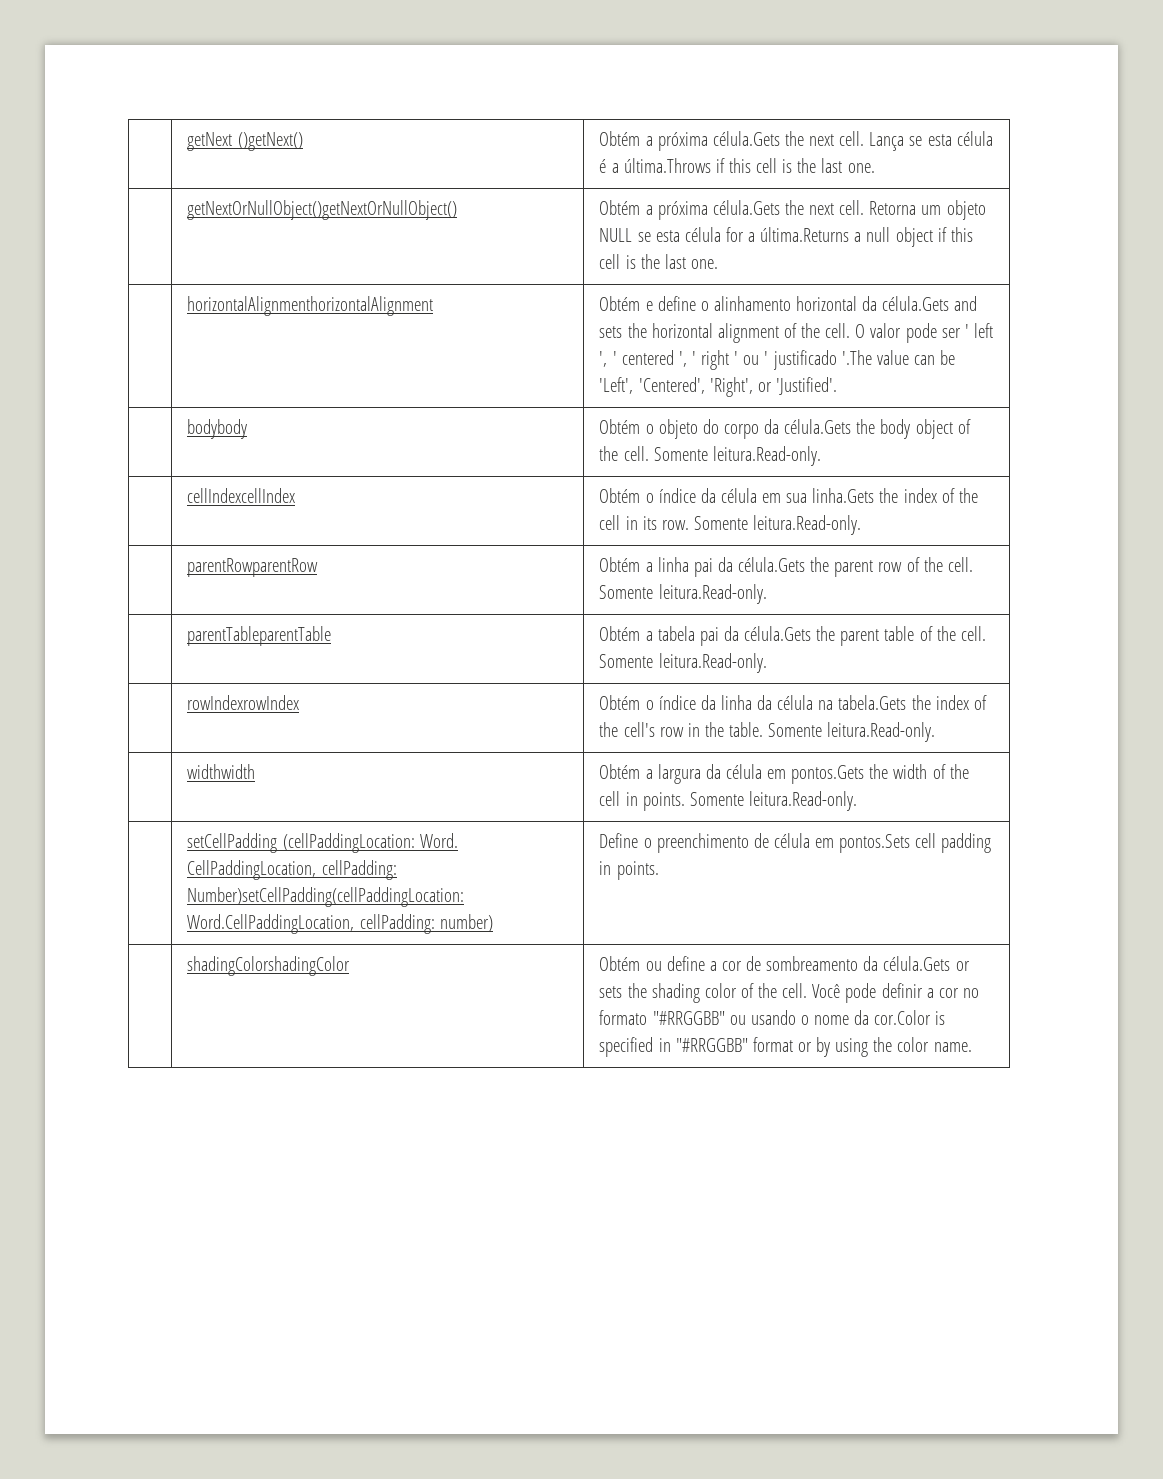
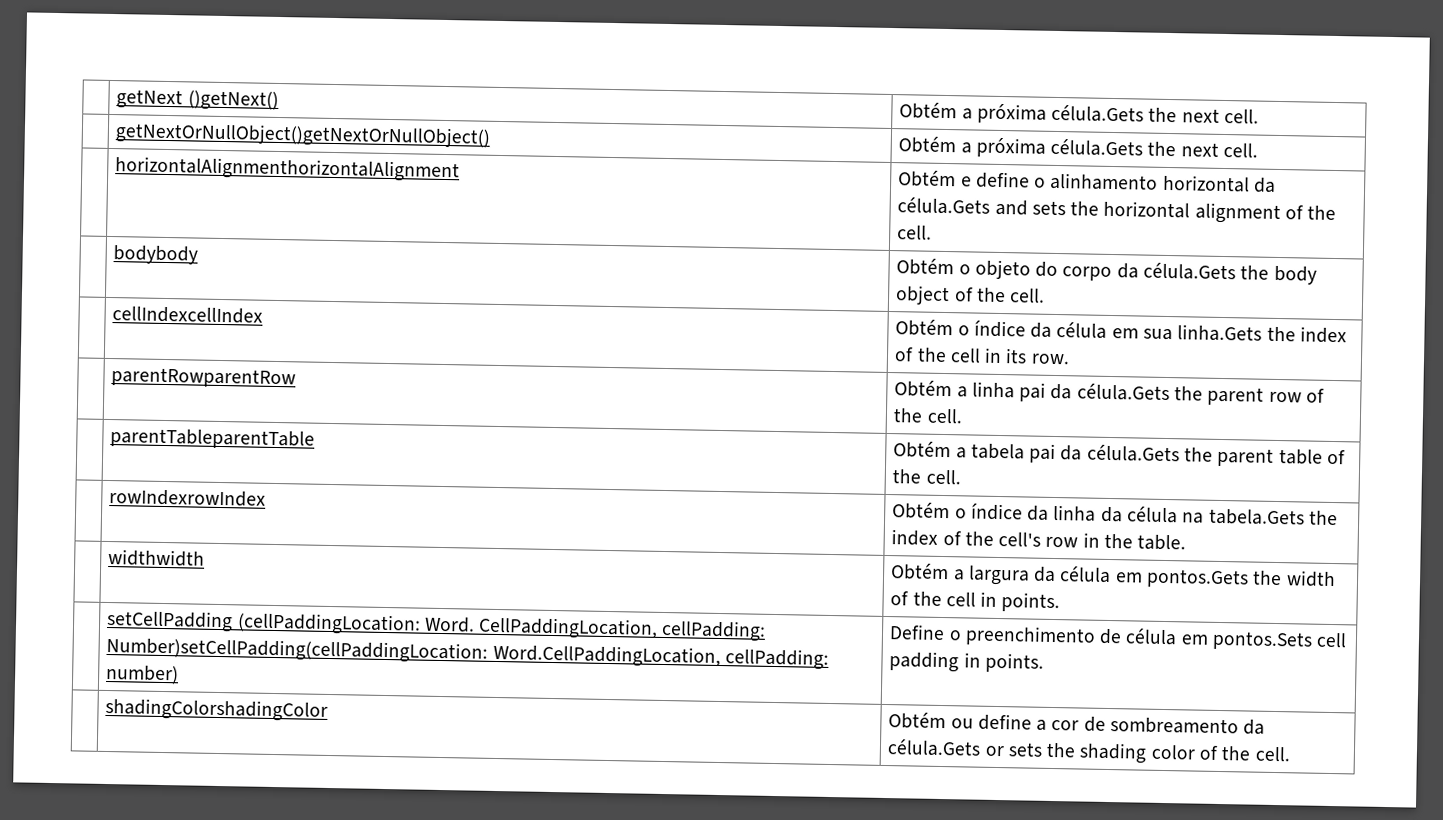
- | getNext ()getNext() | Obtém a próxima célula.Gets the next cell. Lança se esta célula é a última.Throws if this cell is the last one.
+ | getNext ()getNext() | Obtém a próxima célula.Gets the next cell.
- | getNextOrNullObject()getNextOrNullObject() | Obtém a próxima célula.Gets the next cell. Retorna um objeto NULL se esta célula for a última.Returns a null object if this cell is the last one.
+ | getNextOrNullObject()getNextOrNullObject() | Obtém a próxima célula.Gets the next cell.
- O valor pode ser ' left ', ' centered ', ' right ' ou ' justificado '.The value can be 'Left', 'Centered', 'Right', or 'Justified'.
- | bodybody | Obtém o objeto do corpo da célula.Gets the body object of the cell. Somente leitura.Read-only.
+ | bodybody | Obtém o objeto do corpo da célula.Gets the body object of the cell.
- | cellIndexcellIndex | Obtém o índice da célula em sua linha.Gets the index of the cell in its row. Somente leitura.Read-only.
+ | cellIndexcellIndex | Obtém o índice da célula em sua linha.Gets the index of the cell in its row.
- | parentRowparentRow | Obtém a linha pai da célula.Gets the parent row of the cell. Somente leitura.Read-only.
+ | parentRowparentRow | Obtém a linha pai da célula.Gets the parent row of the cell.
- | parentTableparentTable | Obtém a tabela pai da célula.Gets the parent table of the cell. Somente leitura.Read-only.
+ | parentTableparentTable | Obtém a tabela pai da célula.Gets the parent table of the cell.
- | rowIndexrowIndex | Obtém o índice da linha da célula na tabela.Gets the index of the cell's row in the table. Somente leitura.Read-only.
+ | rowIndexrowIndex | Obtém o índice da linha da célula na tabela.Gets the index of the cell's row in the table.
- | widthwidth | Obtém a largura da célula em pontos.Gets the width of the cell in points. Somente leitura.Read-only.
+ | widthwidth | Obtém a largura da célula em pontos.Gets the width of the cell in points.
- Você pode definir a cor no formato "#RRGGBB" ou usando o nome da cor.Color is specified in "#RRGGBB" format or by using the color name.

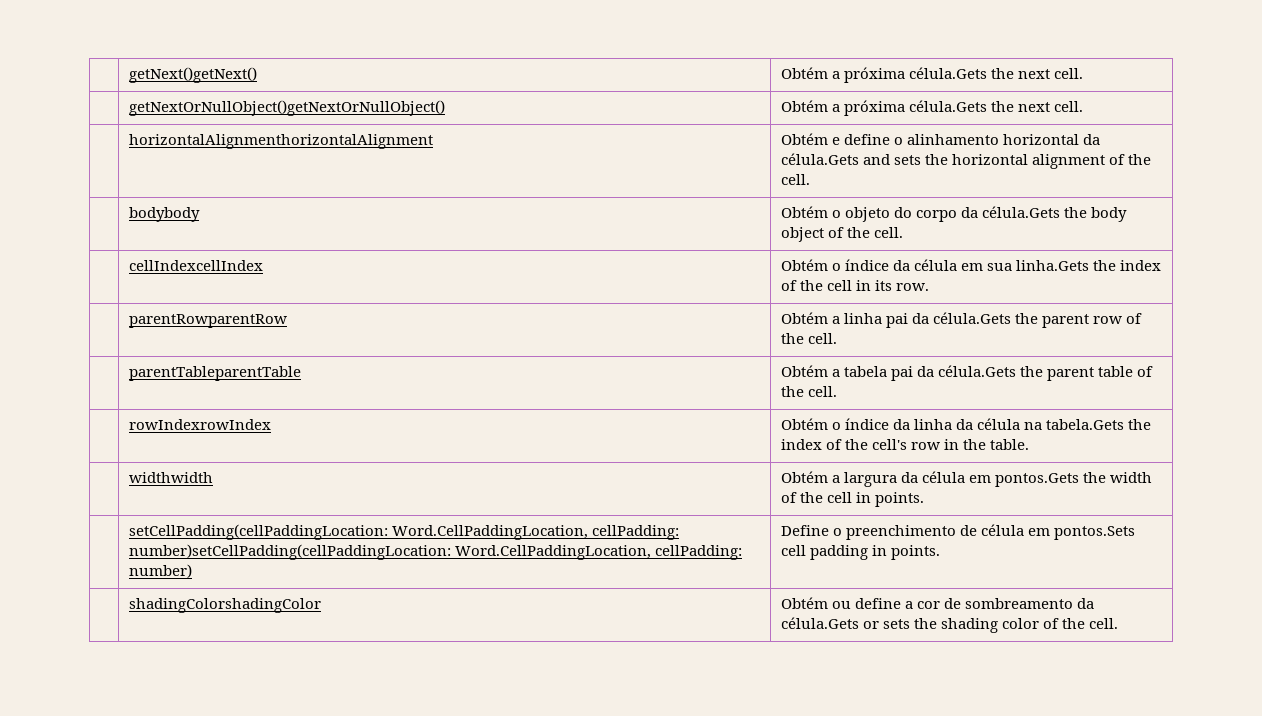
- | getNext ()getNext() | Obtém a próxima célula.Gets the next cell.
+ | getNext()getNext() | Obtém a próxima célula.Gets the next cell.
- | setCellPadding (cellPaddingLocation: Word. CellPaddingLocation, cellPadding: Number)setCellPadding(cellPaddingLocation: Word.CellPaddingLocation, cellPadding: number) | Define o preenchimento de célula em pontos.Sets cell padding in points.
+ | setCellPadding(cellPaddingLocation: Word.CellPaddingLocation, cellPadding: number)setCellPadding(cellPaddingLocation: Word.CellPaddingLocation, cellPadding: number) | Define o preenchimento de célula em pontos.Sets cell padding in points.

